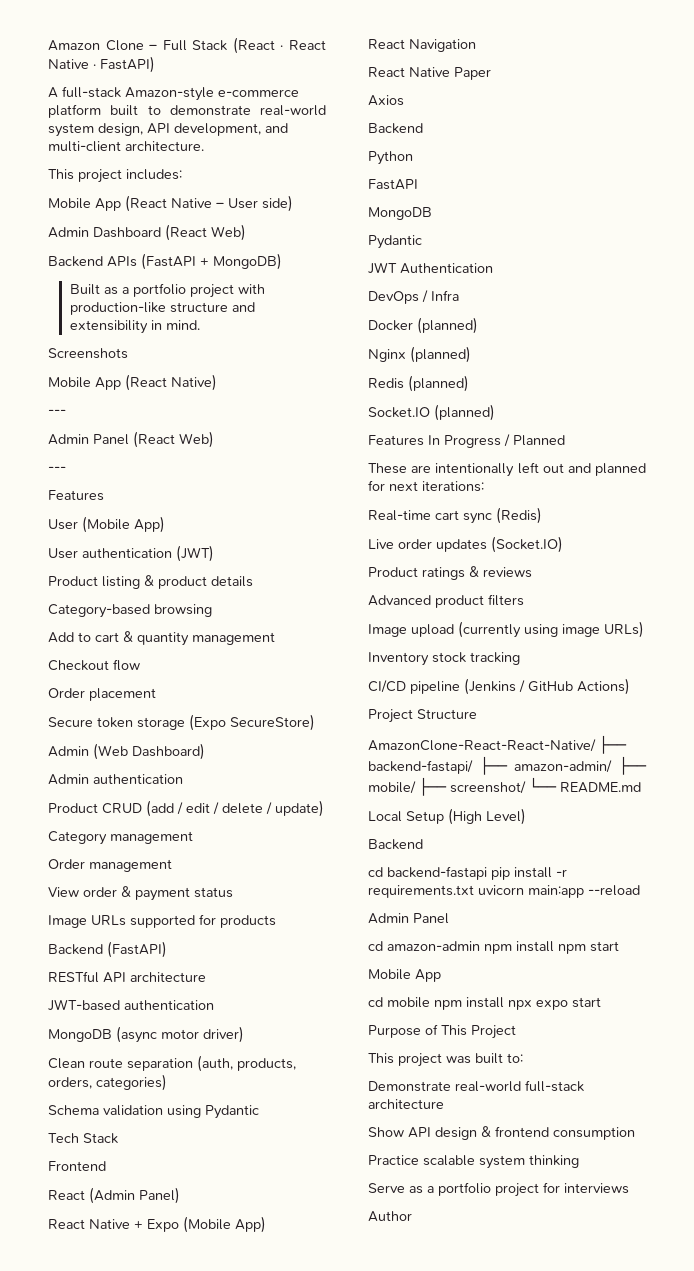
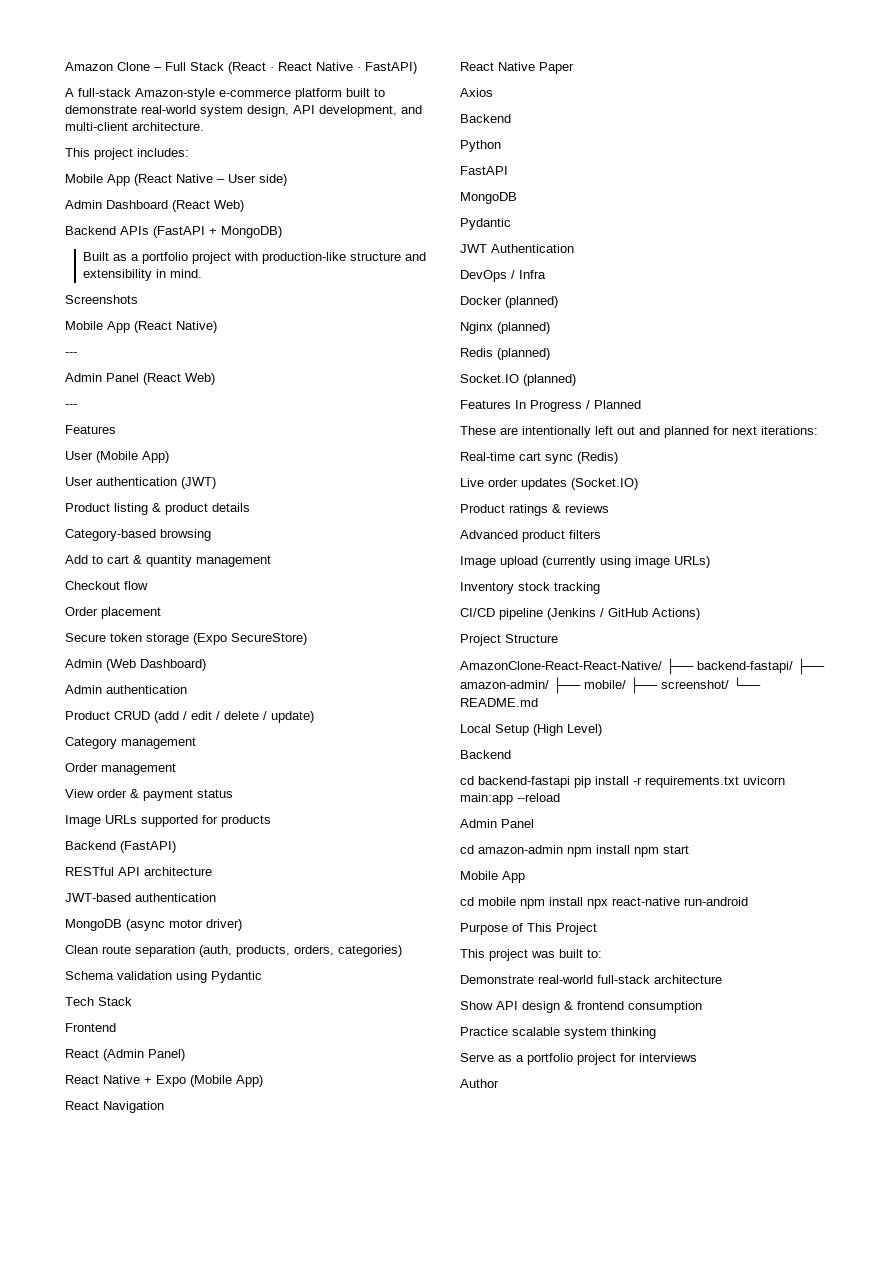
- cd mobile npm install npx expo start
+ cd mobile npm install npx react-native run-android

